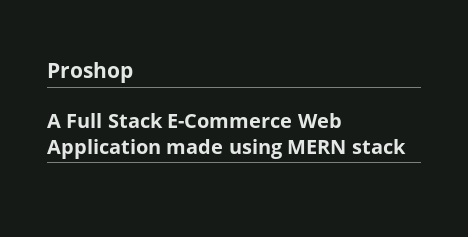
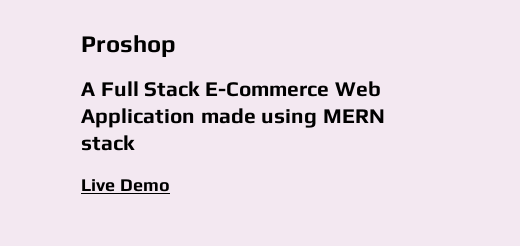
+ Live Demo

